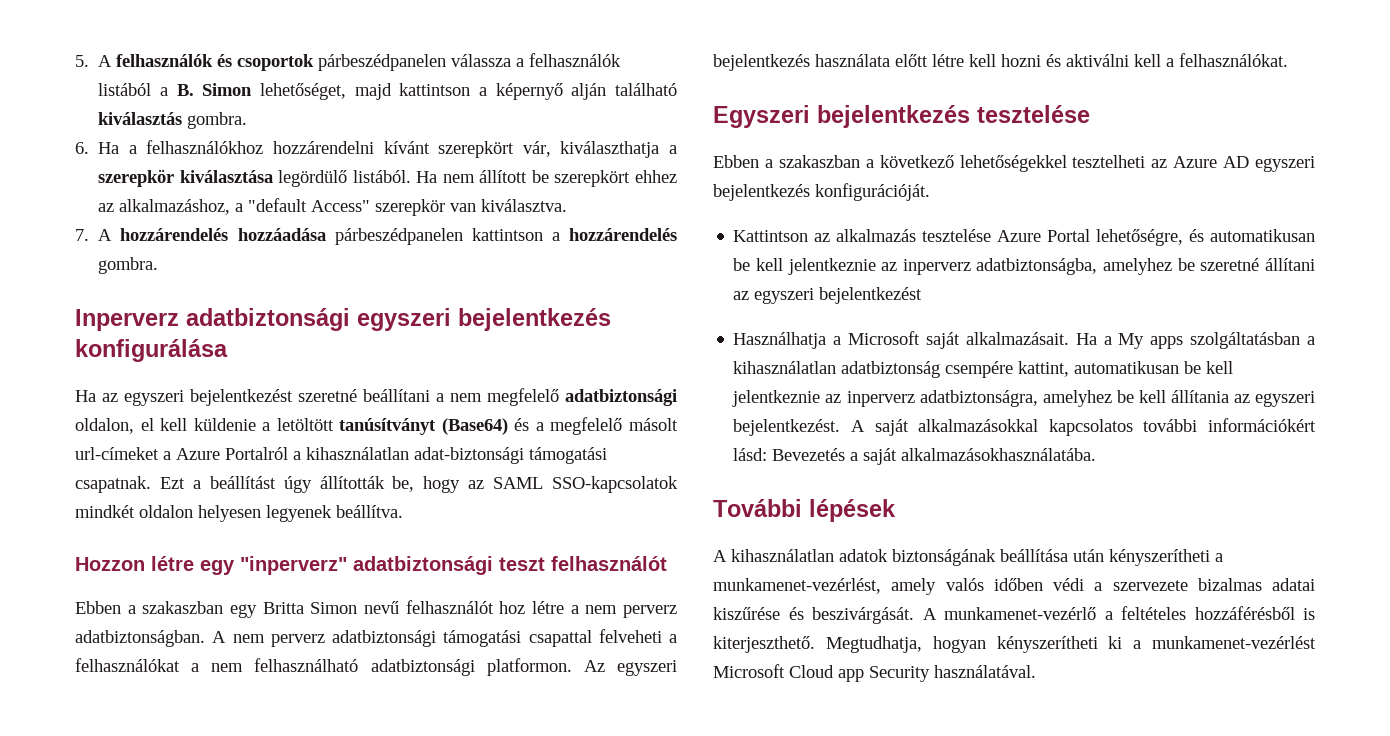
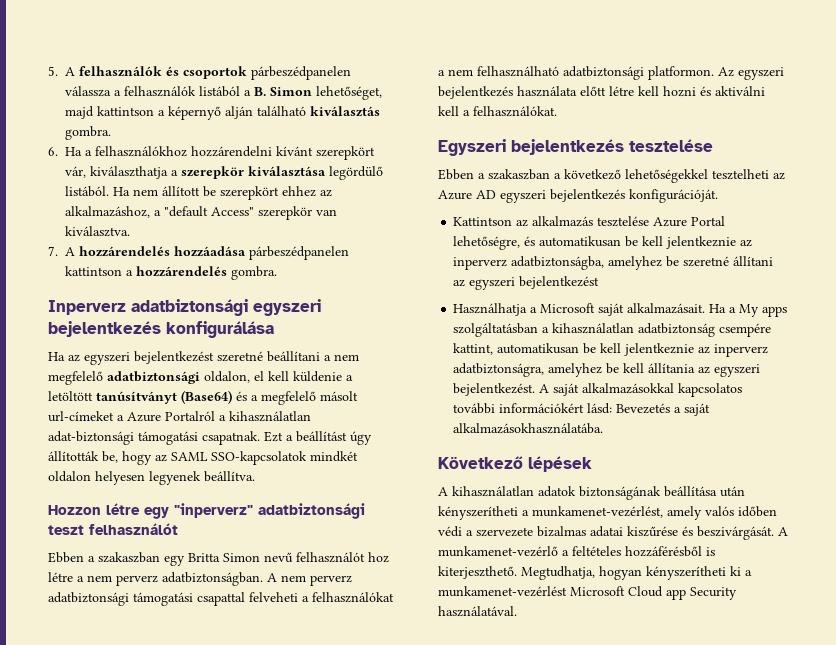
- További lépések
+ Következő lépések

